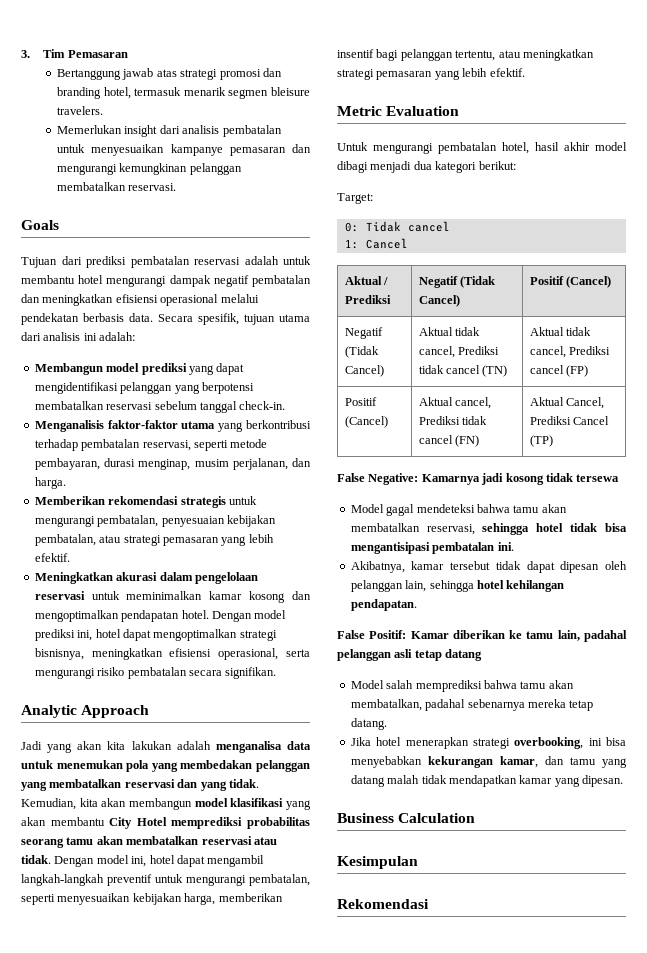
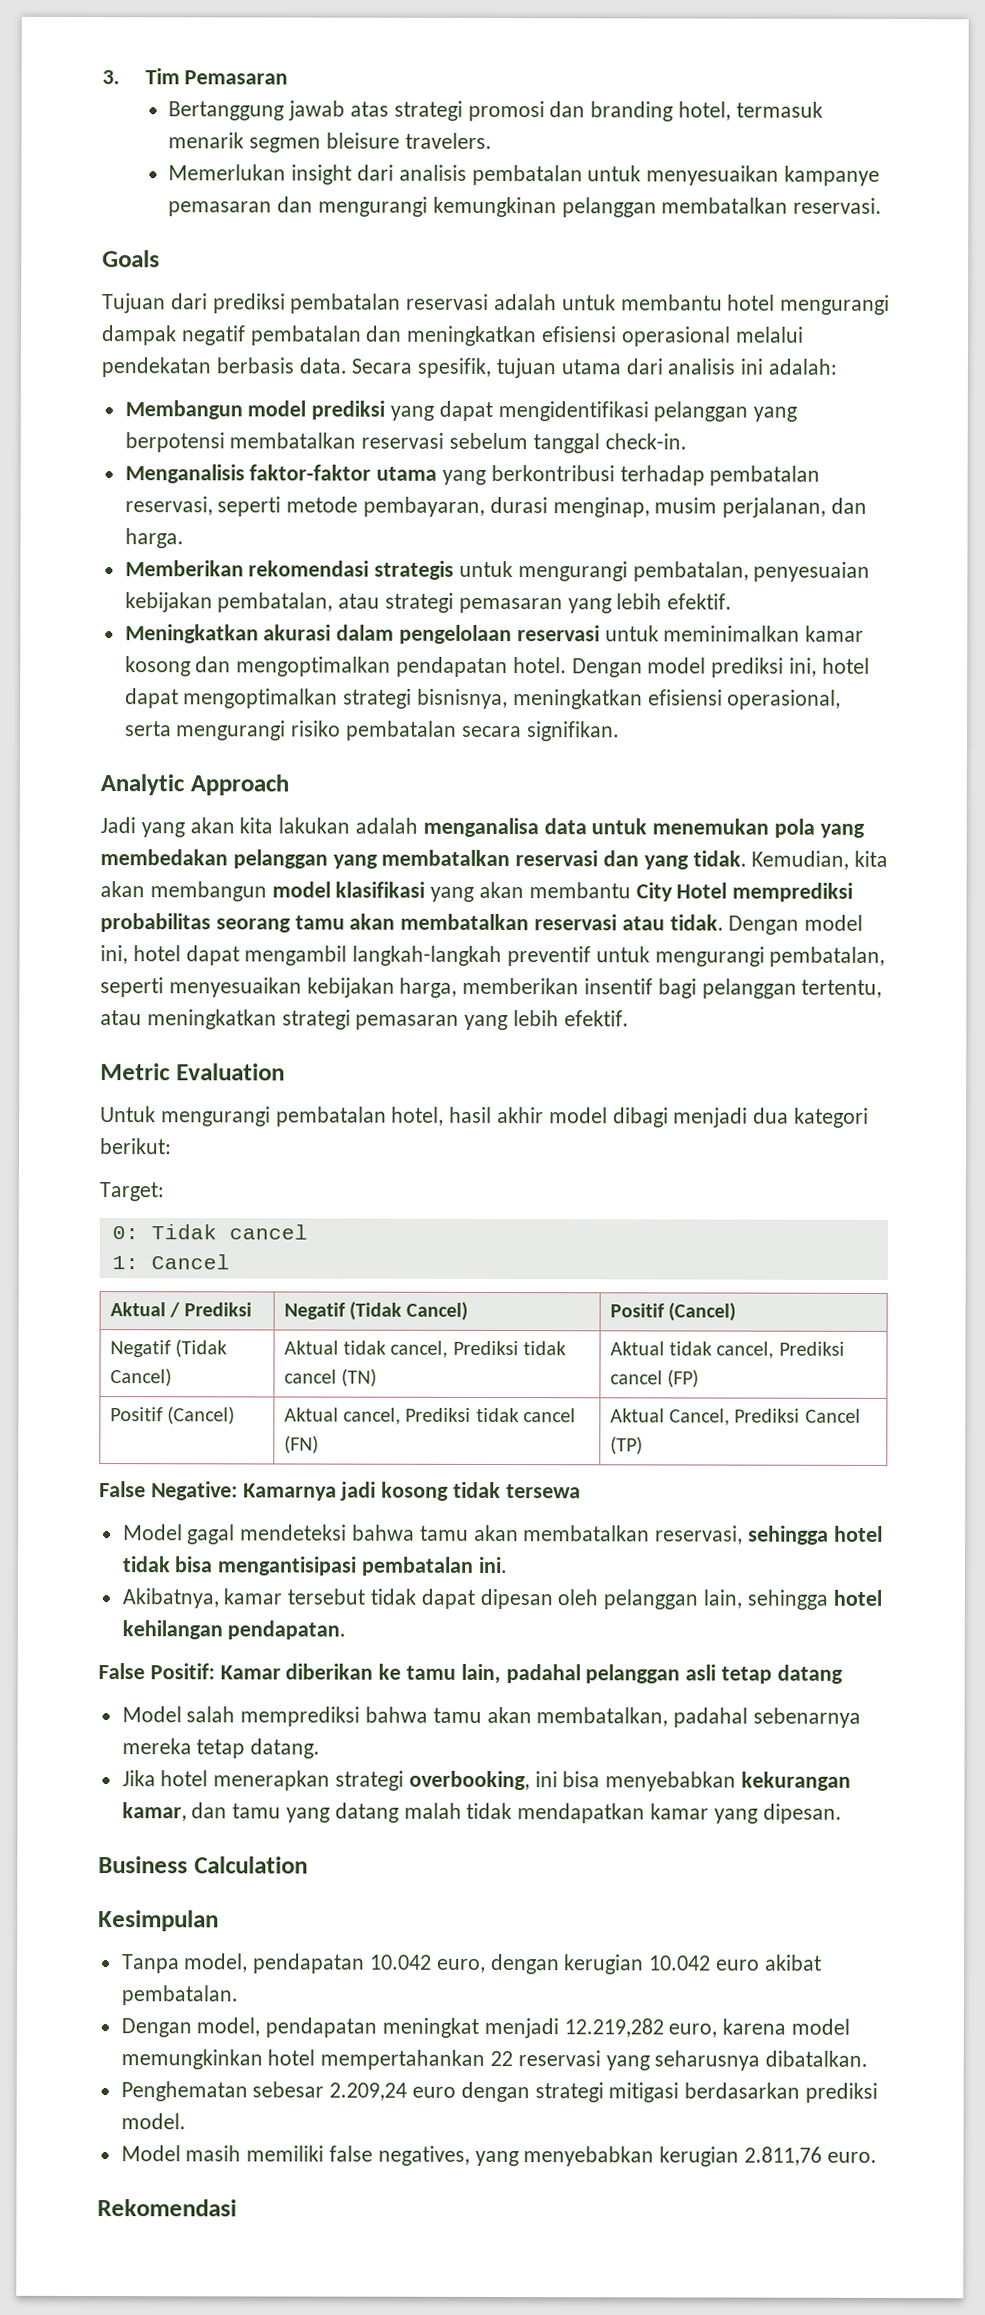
+ Tanpa model, pendapatan 10.042 euro, dengan kerugian 10.042 euro akibat pembatalan.
+ Dengan model, pendapatan meningkat menjadi 12.219,282 euro, karena model memungkinkan hotel mempertahankan 22 reservasi yang seharusnya dibatalkan.
+ Penghematan sebesar 2.209,24 euro dengan strategi mitigasi berdasarkan prediksi model.
+ Model masih memiliki false negatives, yang menyebabkan kerugian 2.811,76 euro.

